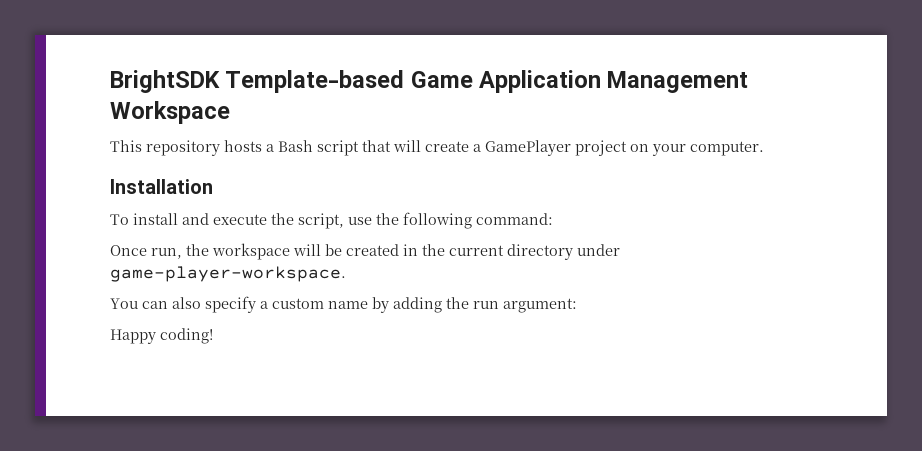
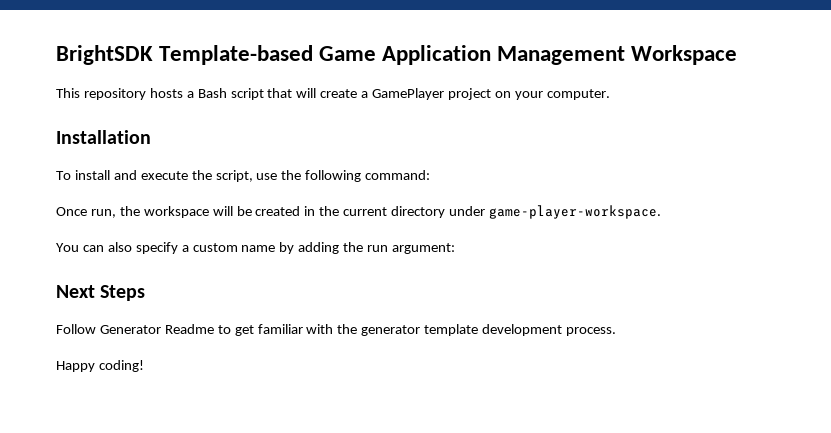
+ Next Steps
+ Follow Generator Readme to get familiar with the generator template development process.

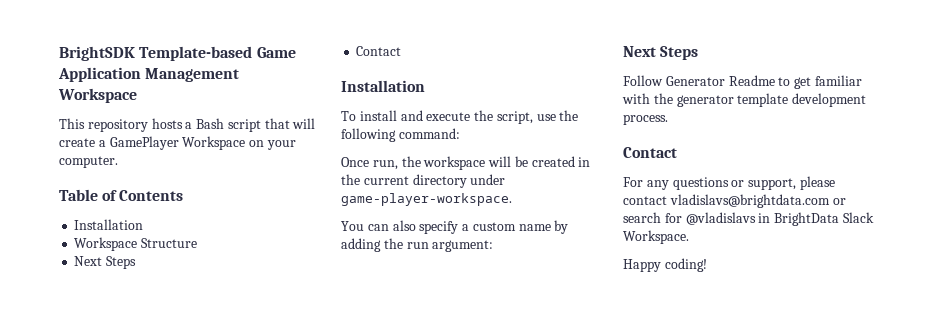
- This repository hosts a Bash script that will create a GamePlayer project on your computer.
+ This repository hosts a Bash script that will create a GamePlayer Workspace on your computer.
+ Table of Contents
+ Installation
+ Workspace Structure
+ Next Steps
+ Contact
  Follow Generator Readme to get familiar with the generator template development process.
+ Contact
+ For any questions or support, please contact vladislavs@brightdata.com or search for @vladislavs in BrightData Slack Workspace.

